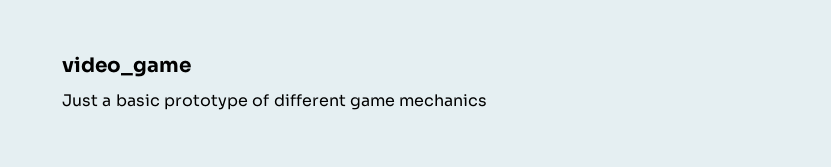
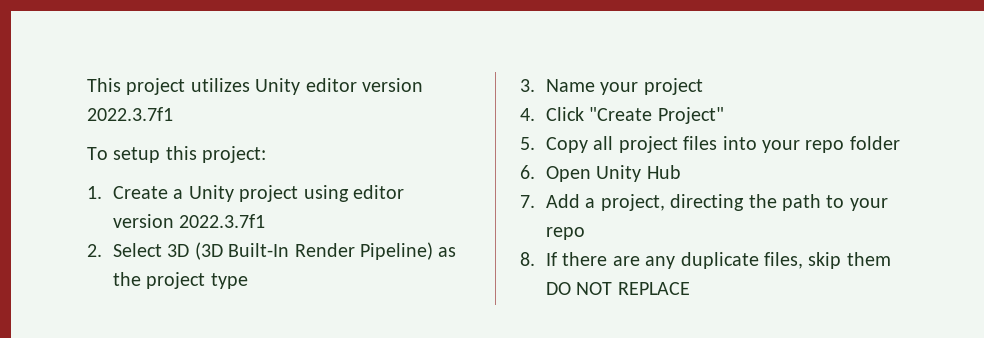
- video_game
- Just a basic prototype of different game mechanics
+ This project utilizes Unity editor version 2022.3.7f1
+ To setup this project:
+ 1. Create a Unity project using editor version 2022.3.7f1
+ 2. Select 3D (3D Built-In Render Pipeline) as the project type
+ 3. Name your project
+ 4. Click "Create Project"
+ 5. Copy all project files into your repo folder
+ 6. Open Unity Hub
+ 7. Add a project, directing the path to your repo
+ 8. If there are any duplicate files, skip them DO NOT REPLACE

